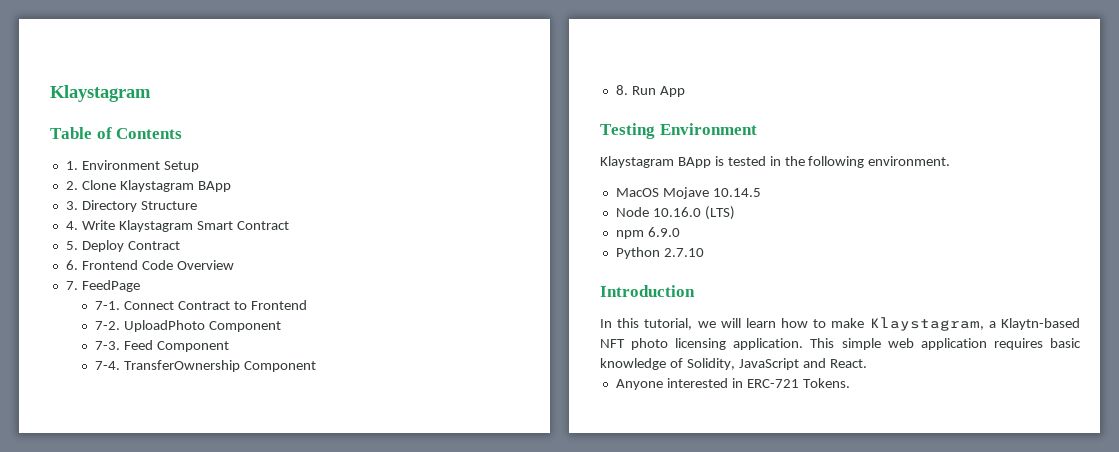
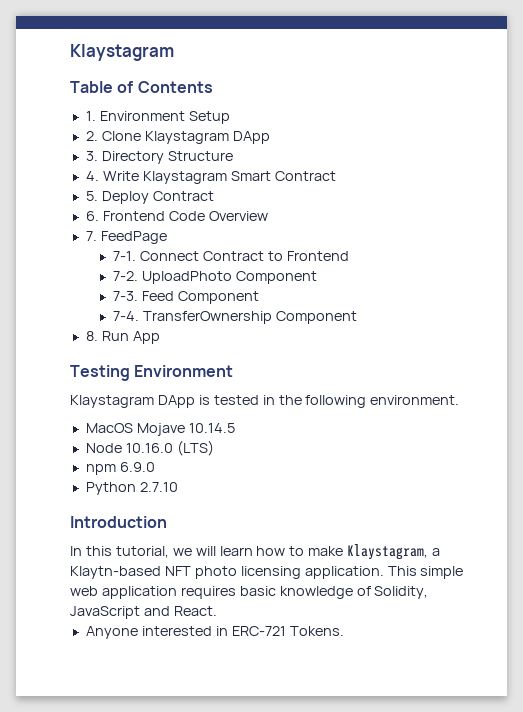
- 2. Clone Klaystagram BApp
+ 2. Clone Klaystagram DApp
- Klaystagram BApp is tested in the following environment.
+ Klaystagram DApp is tested in the following environment.

